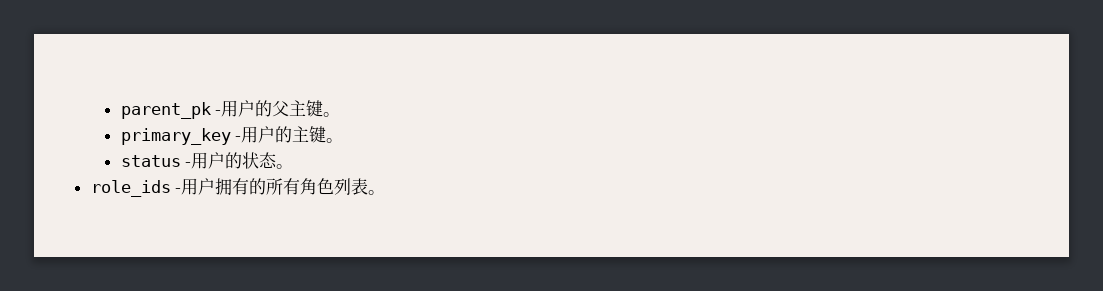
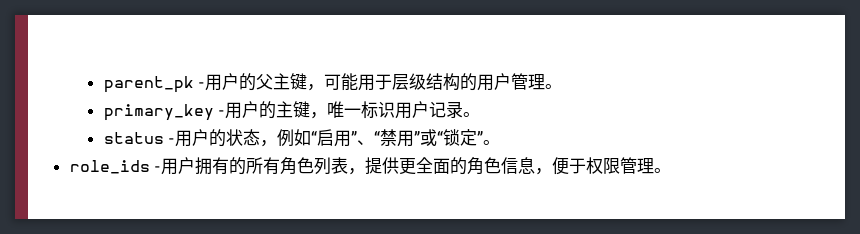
- parent_pk -用户的父主键。
+ parent_pk -用户的父主键，可能用于层级结构的用户管理。
- primary_key -用户的主键。
+ primary_key -用户的主键，唯一标识用户记录。
- status -用户的状态。
+ status -用户的状态，例如“启用”、“禁用”或“锁定”。
- role_ids -用户拥有的所有角色列表。
+ role_ids -用户拥有的所有角色列表，提供更全面的角色信息，便于权限管理。

